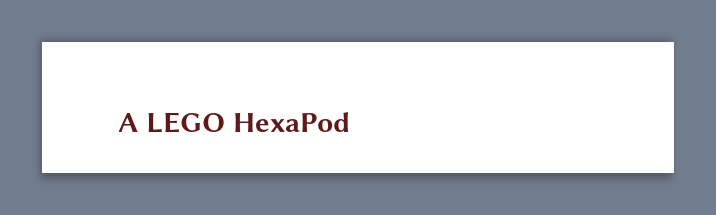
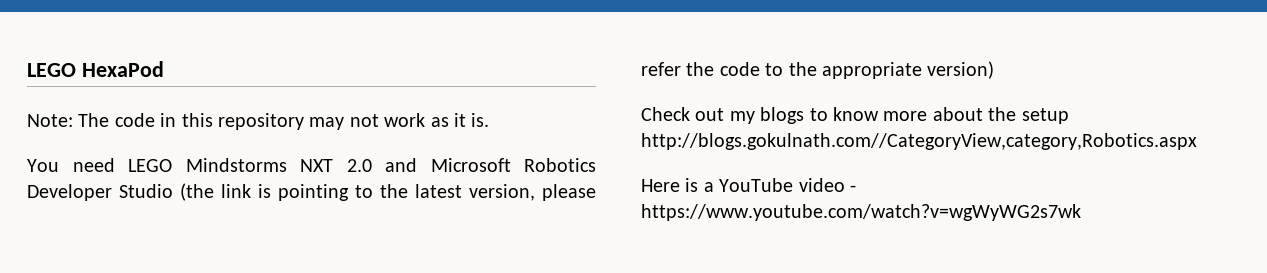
- A LEGO HexaPod
+ LEGO HexaPod
+ Note: The code in this repository may not work as it is.
+ You need LEGO Mindstorms NXT 2.0 and Microsoft Robotics Developer Studio (the link is pointing to the latest version, please refer the code to the appropriate version)
+ Check out my blogs to know more about the setup http://blogs.gokulnath.com//CategoryView,category,Robotics.aspx
+ Here is a YouTube video - https://www.youtube.com/watch?v=wgWyWG2s7wk

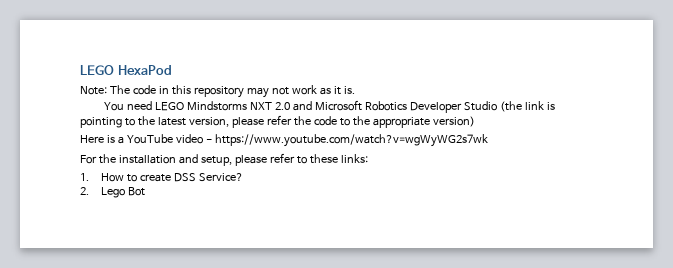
- Check out my blogs to know more about the setup http://blogs.gokulnath.com//CategoryView,category,Robotics.aspx
+ For the installation and setup, please refer to these links:
+ 1. How to create DSS Service?
+ 2. Lego Bot

